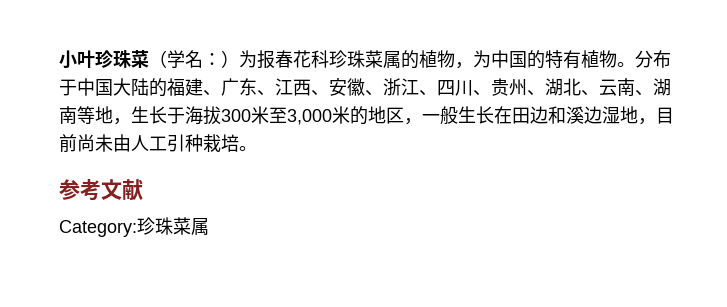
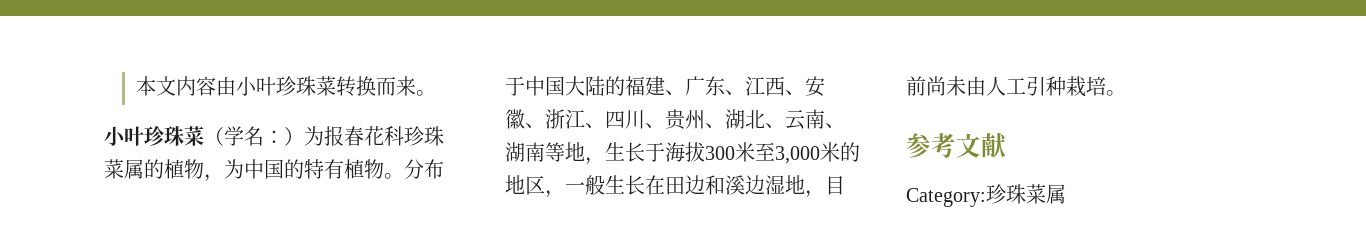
+ 本文内容由小叶珍珠菜转换而来。

